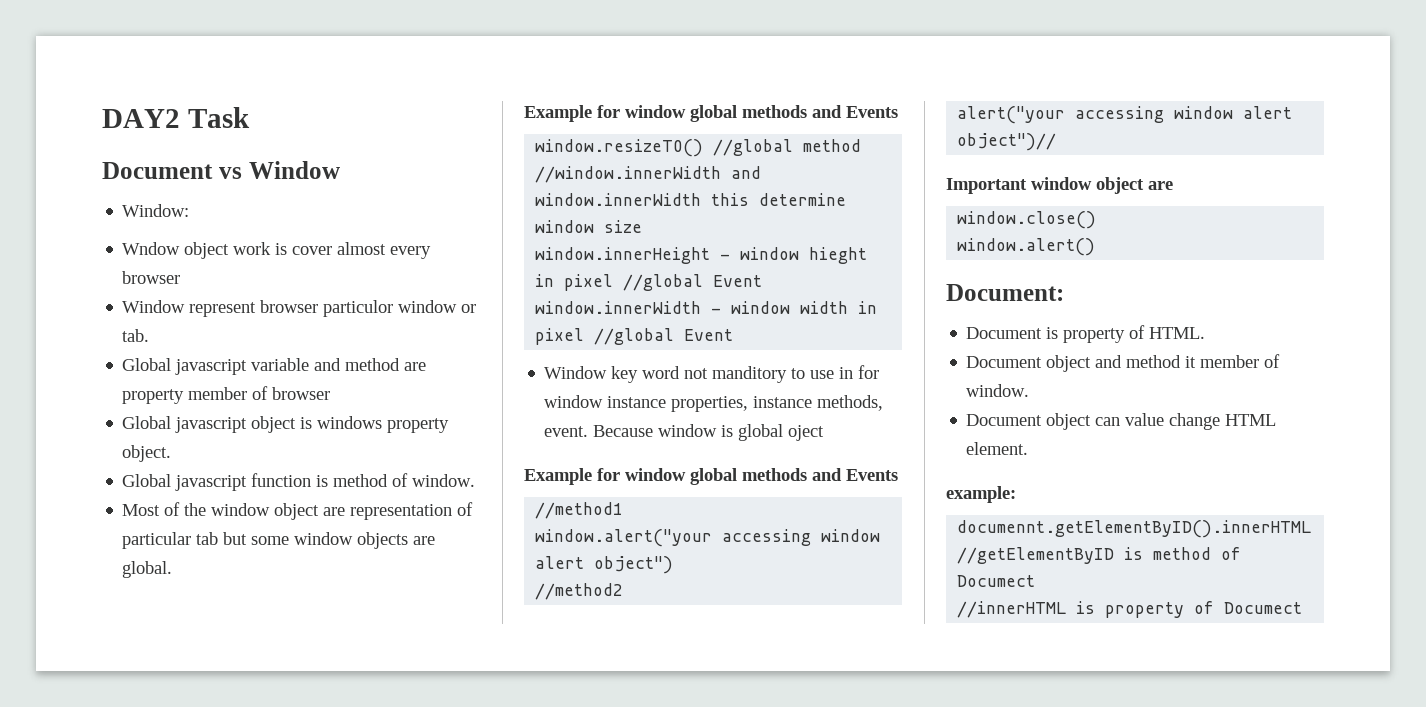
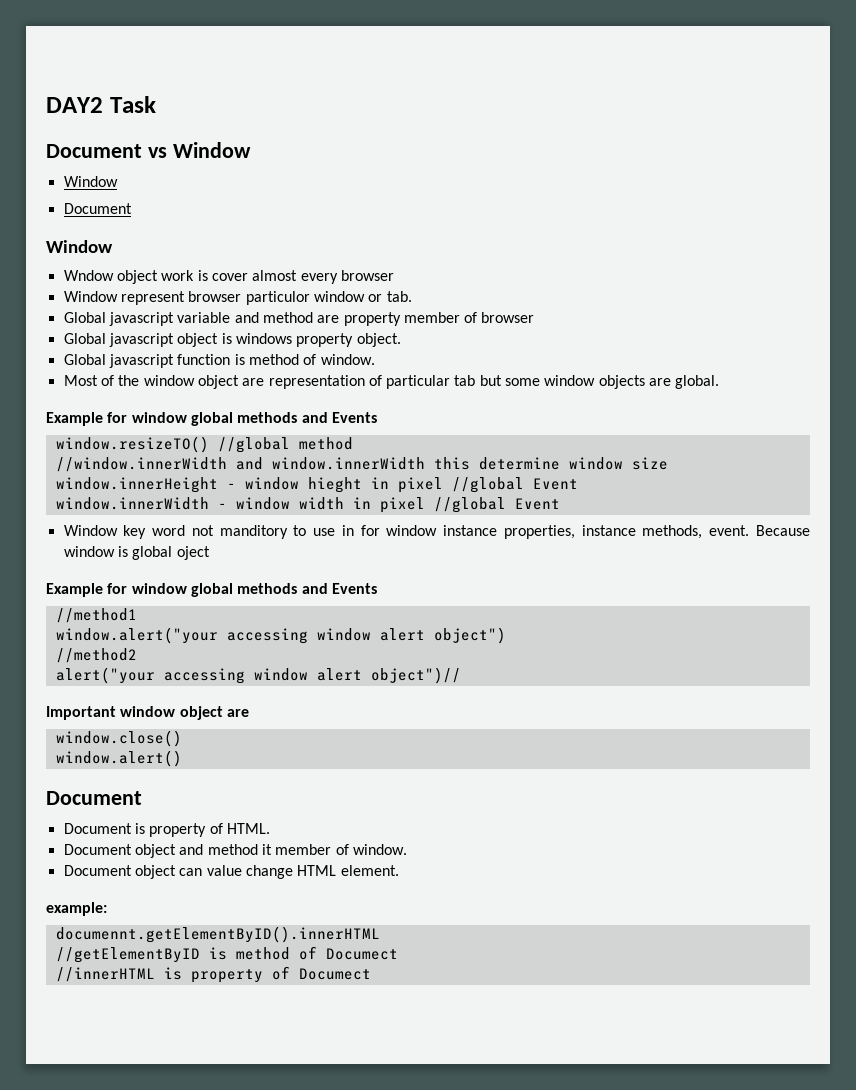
  Document vs Window
- Window:
+ Window
+ Document
+ Window
  window.alert()
- Document:
+ Document

